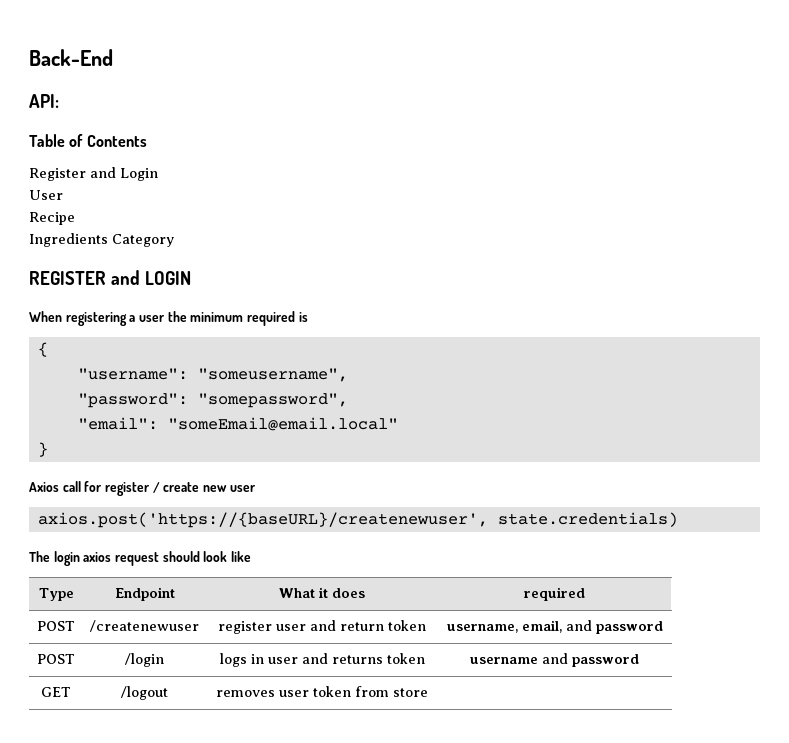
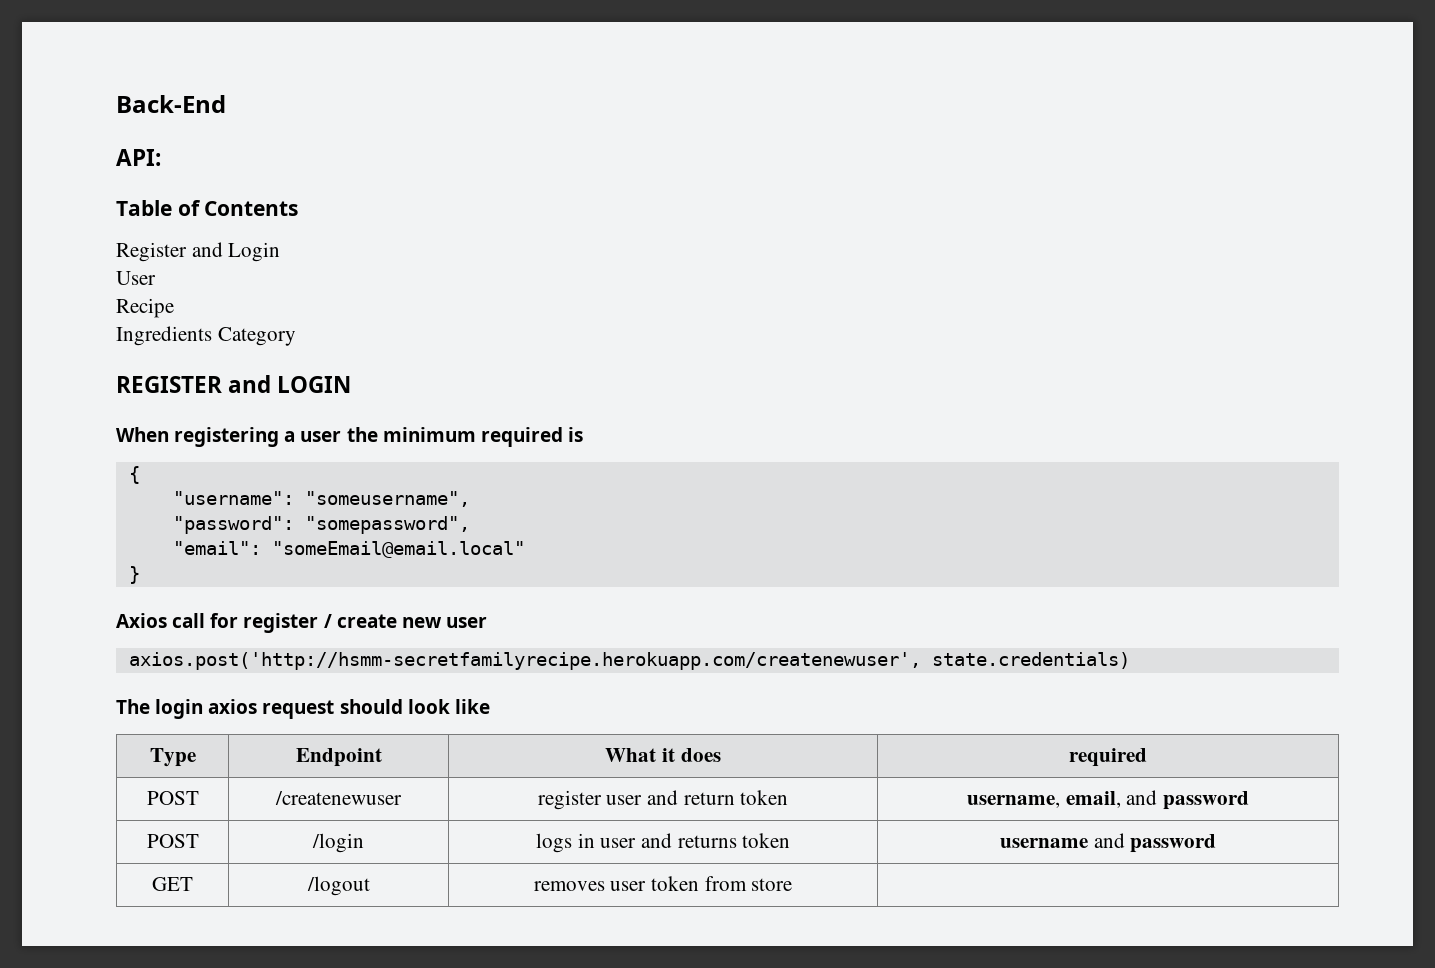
- axios.post('https://{baseURL}/createnewuser', state.credentials)
+ axios.post('http://hsmm-secretfamilyrecipe.herokuapp.com/createnewuser', state.credentials)

